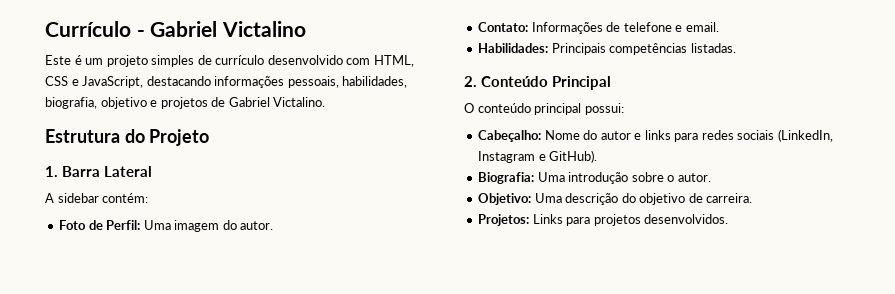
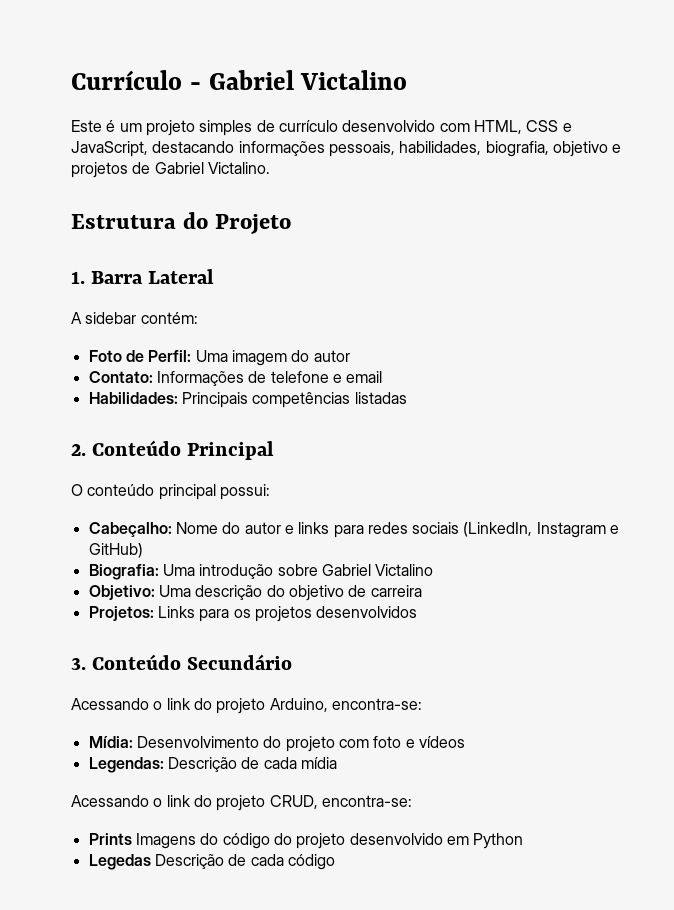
- Foto de Perfil: Uma imagem do autor.
+ Foto de Perfil: Uma imagem do autor
- Contato: Informações de telefone e email.
+ Contato: Informações de telefone e email
- Habilidades: Principais competências listadas.
+ Habilidades: Principais competências listadas
- Cabeçalho: Nome do autor e links para redes sociais (LinkedIn, Instagram e GitHub).
+ Cabeçalho: Nome do autor e links para redes sociais (LinkedIn, Instagram e GitHub)
- Biografia: Uma introdução sobre o autor.
+ Biografia: Uma introdução sobre Gabriel Victalino
- Objetivo: Uma descrição do objetivo de carreira.
+ Objetivo: Uma descrição do objetivo de carreira
- Projetos: Links para projetos desenvolvidos.
+ Projetos: Links para os projetos desenvolvidos
+ 3. Conteúdo Secundário
+ Acessando o link do projeto Arduino, encontra-se:
+ Mídia: Desenvolvimento do projeto com foto e vídeos
+ Legendas: Descrição de cada mídia
+ Acessando o link do projeto CRUD, encontra-se:
+ Prints Imagens do código do projeto desenvolvido em Python
+ Legedas Descrição de cada código

